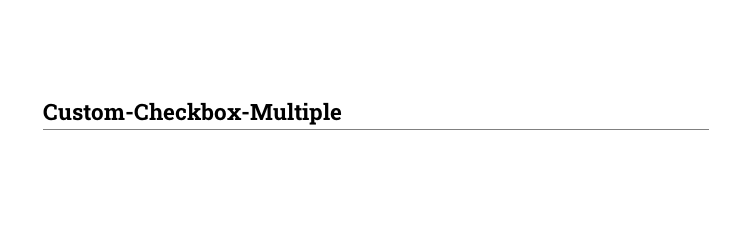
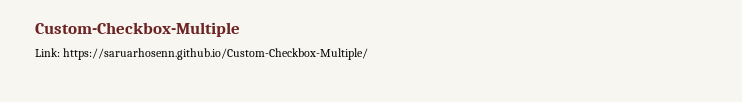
+ Link: https://saruarhosenn.github.io/Custom-Checkbox-Multiple/

